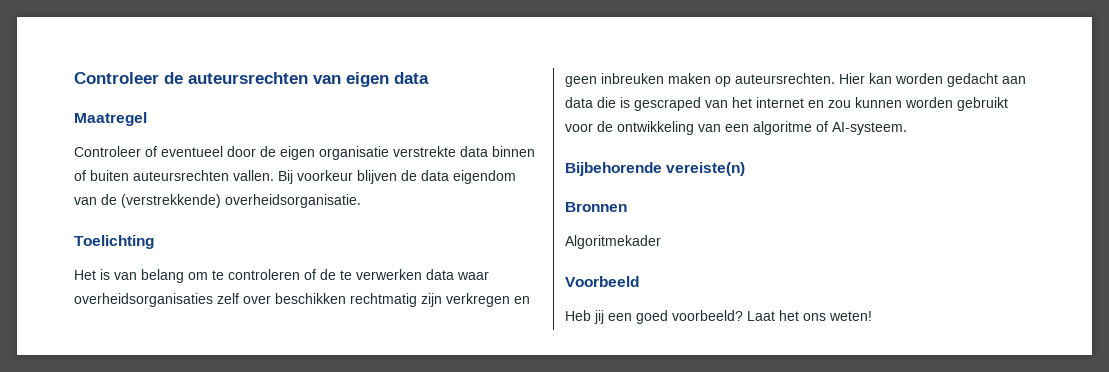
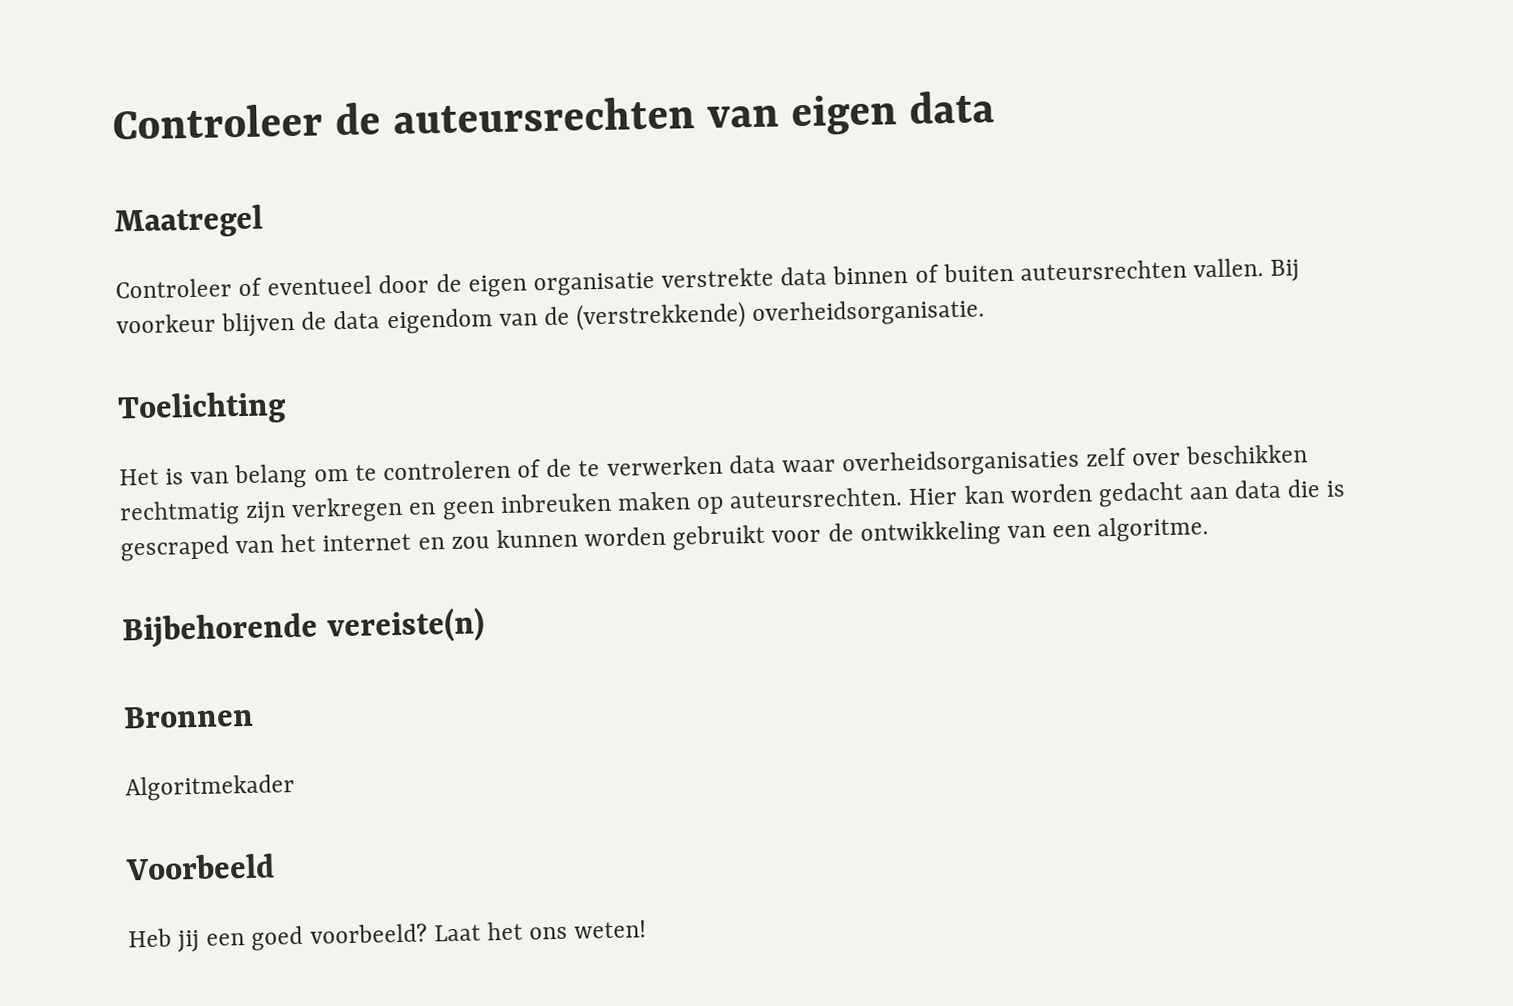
- Hier kan worden gedacht aan data die is gescraped van het internet en zou kunnen worden gebruikt voor de ontwikkeling van een algoritme of AI-systeem.
+ Hier kan worden gedacht aan data die is gescraped van het internet en zou kunnen worden gebruikt voor de ontwikkeling van een algoritme.

